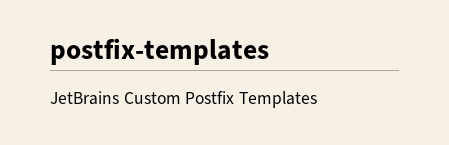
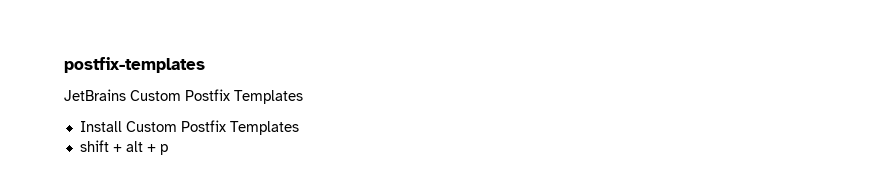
+ Install Custom Postfix Templates
+ shift + alt + p

